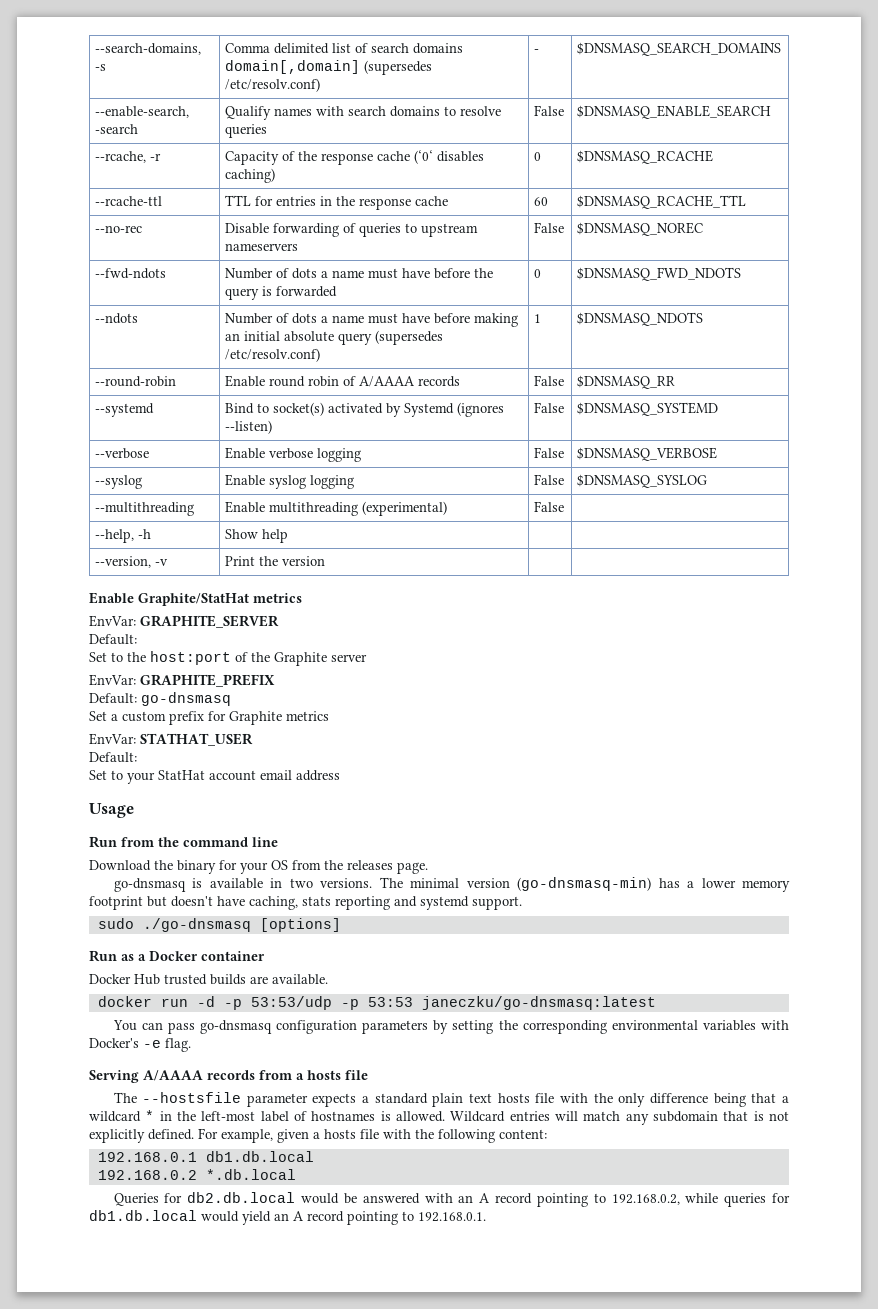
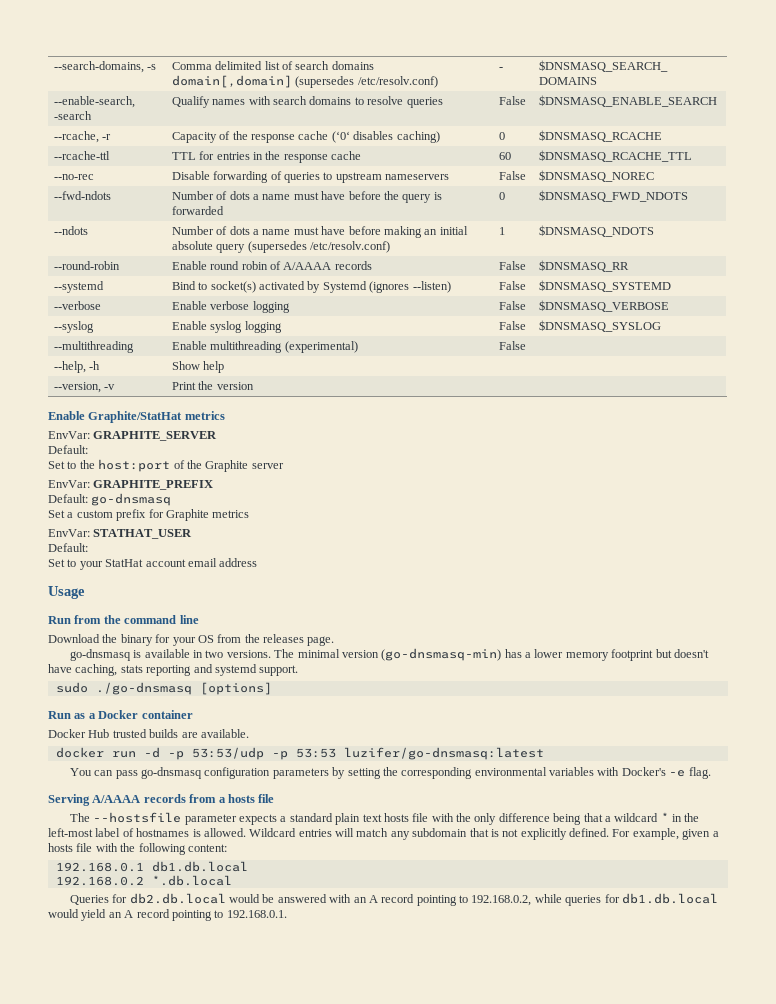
- docker run -d -p 53:53/udp -p 53:53 janeczku/go-dnsmasq:latest
+ docker run -d -p 53:53/udp -p 53:53 luzifer/go-dnsmasq:latest

